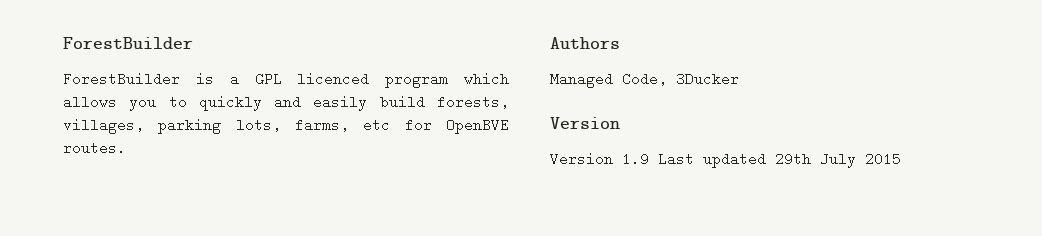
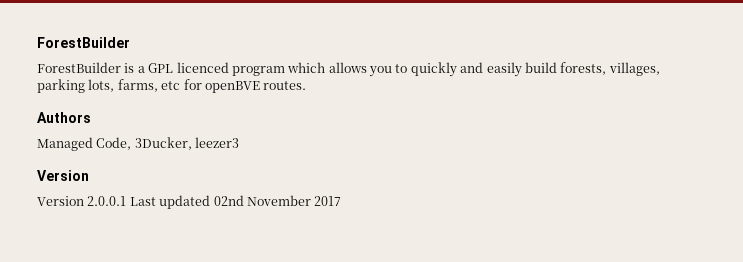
- ForestBuilder is a GPL licenced program which allows you to quickly and easily build forests, villages, parking lots, farms, etc for OpenBVE routes.
+ ForestBuilder is a GPL licenced program which allows you to quickly and easily build forests, villages, parking lots, farms, etc for openBVE routes.
- Managed Code, 3Ducker
+ Managed Code, 3Ducker, leezer3
- Version 1.9 Last updated 29th July 2015
+ Version 2.0.0.1 Last updated 02nd November 2017

